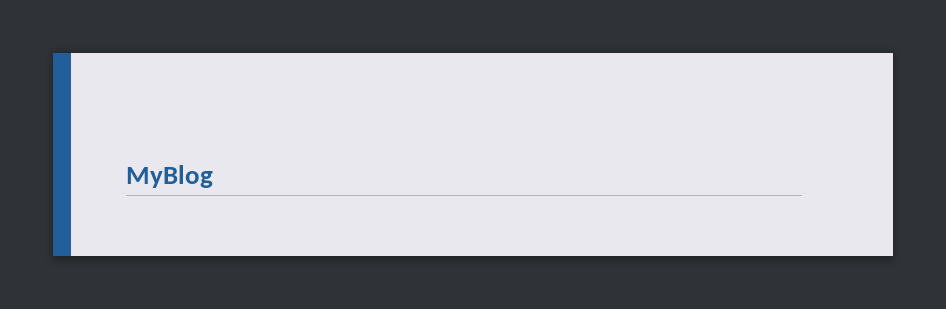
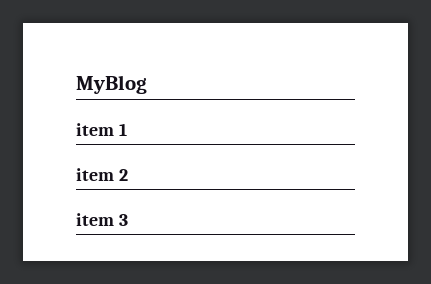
+ item 1
+ item 2
+ item 3

